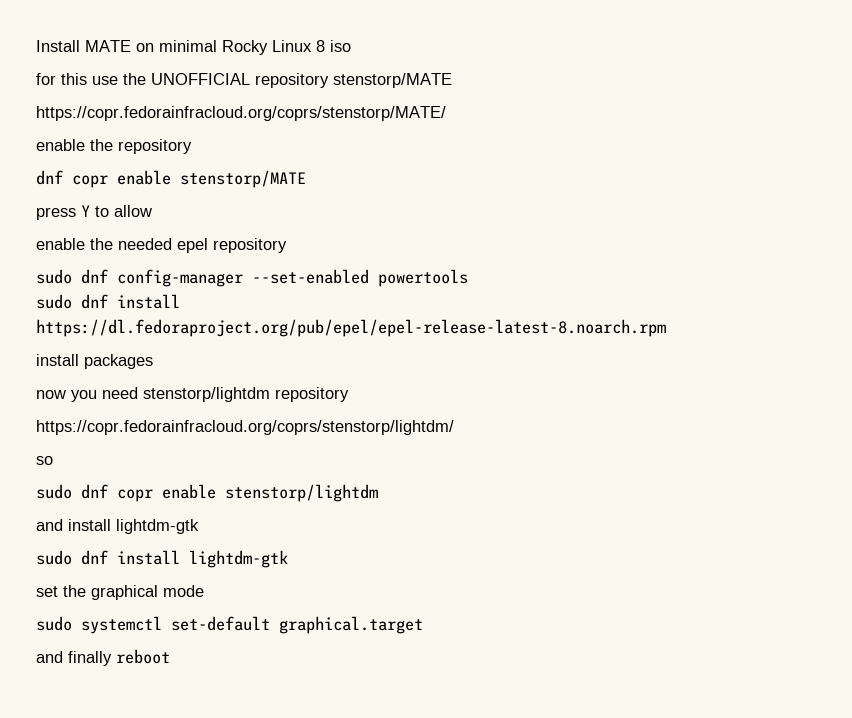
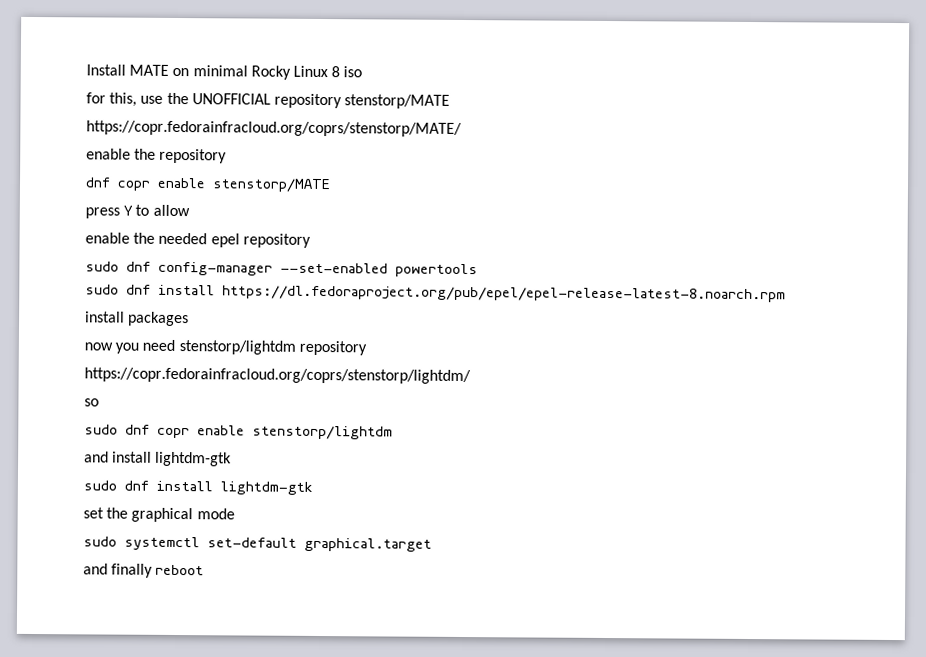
- for this use the UNOFFICIAL repository stenstorp/MATE
+ for this, use the UNOFFICIAL repository stenstorp/MATE

